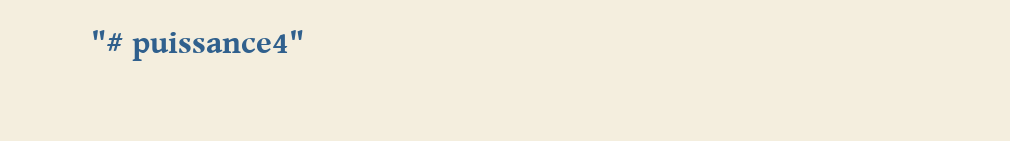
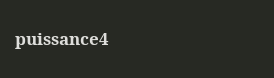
- "# puissance4"
+ puissance4

